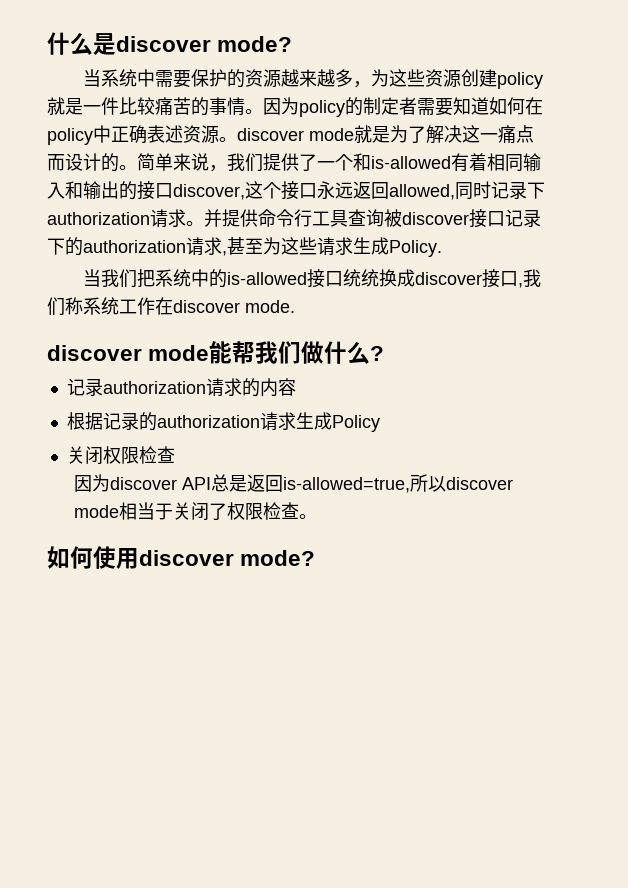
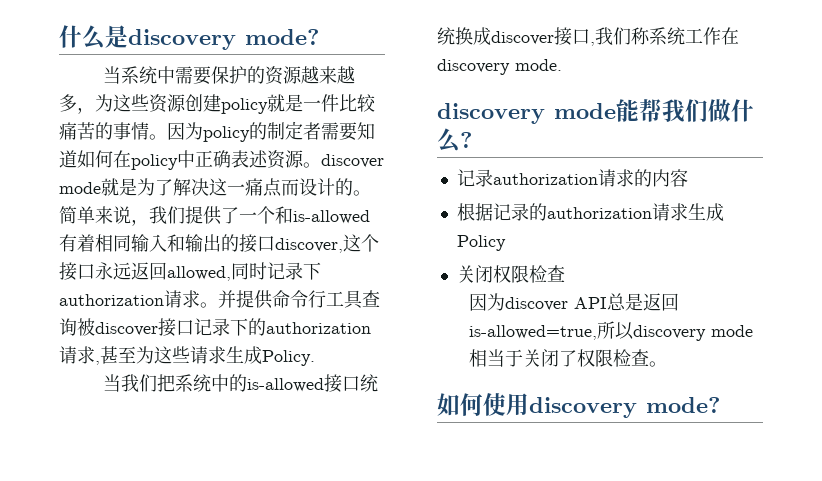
- 什么是discover mode?
+ 什么是discovery mode?
- 当我们把系统中的is-allowed接口统统换成discover接口,我们称系统工作在discover mode.
+ 当我们把系统中的is-allowed接口统统换成discover接口,我们称系统工作在discovery mode.
- discover mode能帮我们做什么?
+ discovery mode能帮我们做什么?
- 因为discover API总是返回is-allowed=true,所以discover mode相当于关闭了权限检查。
+ 因为discover API总是返回is-allowed=true,所以discovery mode相当于关闭了权限检查。
- 如何使用discover mode?
+ 如何使用discovery mode?

